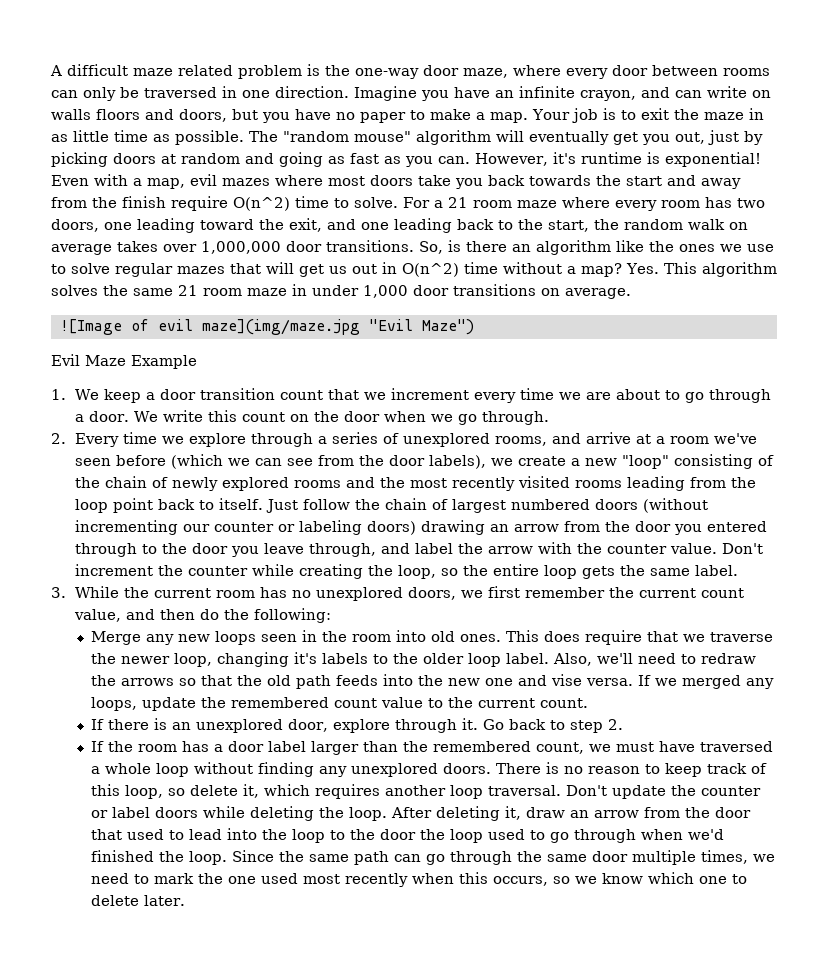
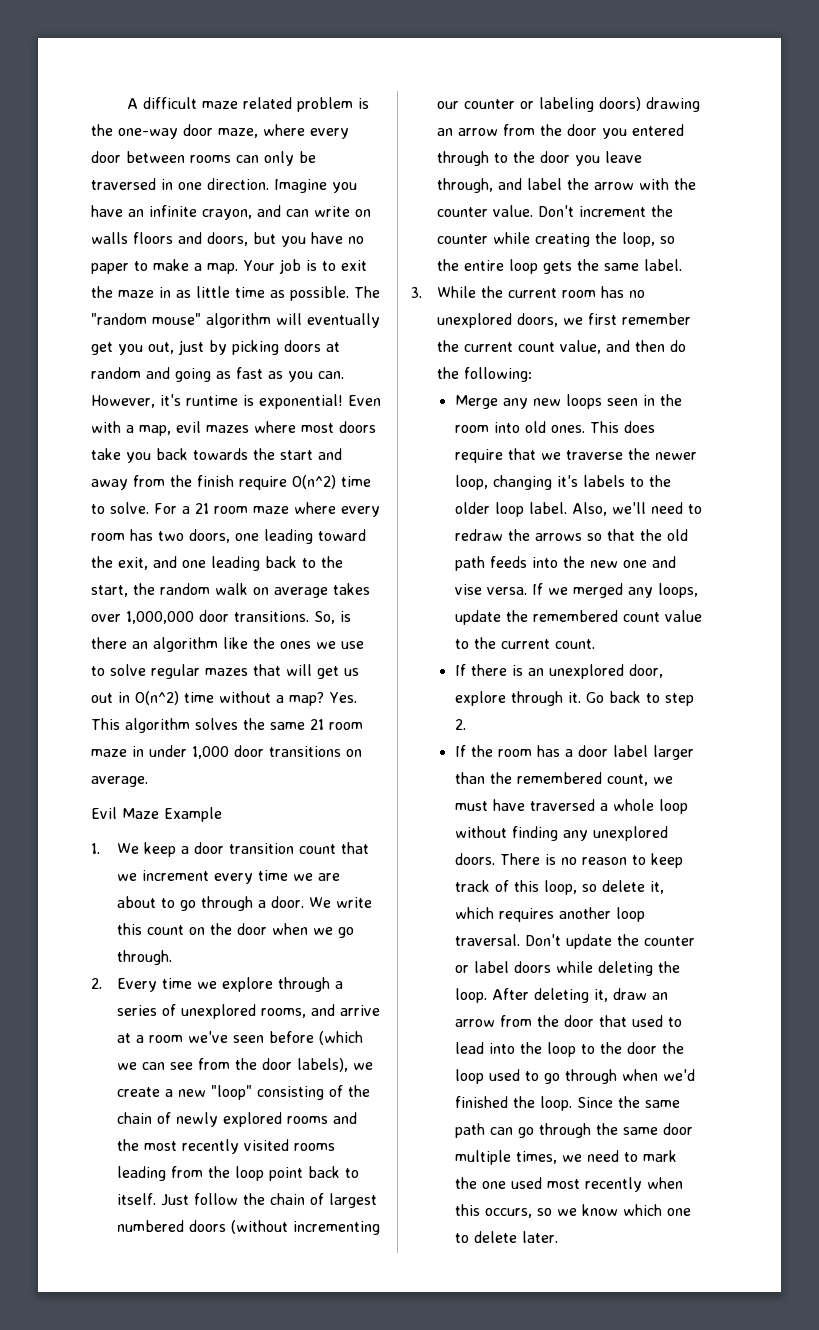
- ![Image of evil maze](img/maze.jpg "Evil Maze")

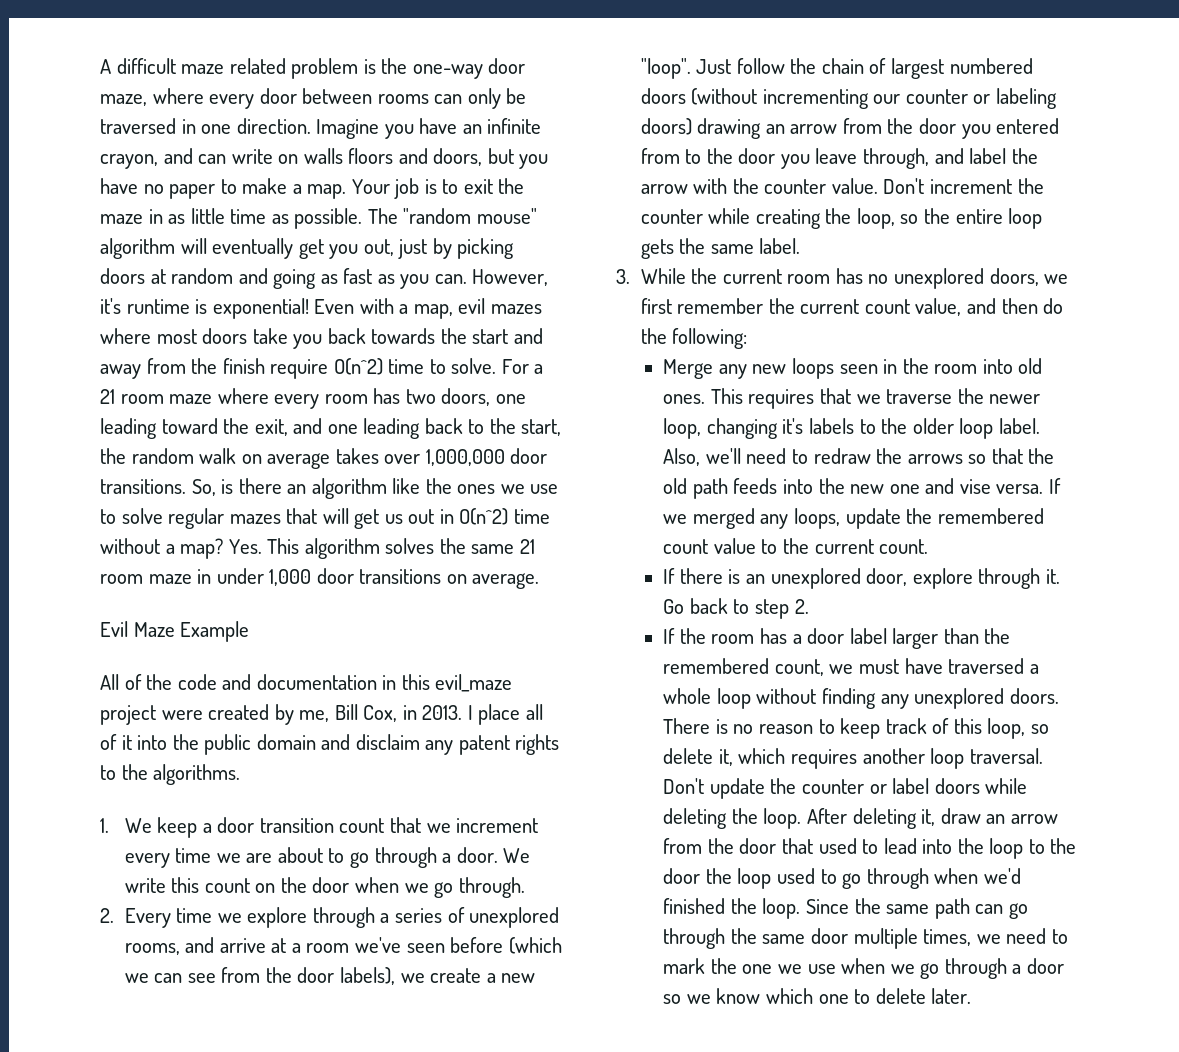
+ All of the code and documentation in this evil_maze project were created by me, Bill Cox, in 2013. I place all of it into the public domain and disclaim any patent rights to the algorithms.
- 2. Every time we explore through a series of unexplored rooms, and arrive at a room we've seen before (which we can see from the door labels), we create a new "loop" consisting of the chain of newly explored rooms and the most recently visited rooms leading from the loop point back to itself.
+ 2. Every time we explore through a series of unexplored rooms, and arrive at a room we've seen before (which we can see from the door labels), we create a new "loop".
- Just follow the chain of largest numbered doors (without incrementing our counter or labeling doors) drawing an arrow from the door you entered through to the door you leave through, and label the arrow with the counter value.
+ Just follow the chain of largest numbered doors (without incrementing our counter or labeling doors) drawing an arrow from the door you entered from to the door you leave through, and label the arrow with the counter value.
- This does require that we traverse the newer loop, changing it's labels to the older loop label.
+ This requires that we traverse the newer loop, changing it's labels to the older loop label.
- Since the same path can go through the same door multiple times, we need to mark the one used most recently when this occurs, so we know which one to delete later.
+ Since the same path can go through the same door multiple times, we need to mark the one we use when we go through a door so we know which one to delete later.

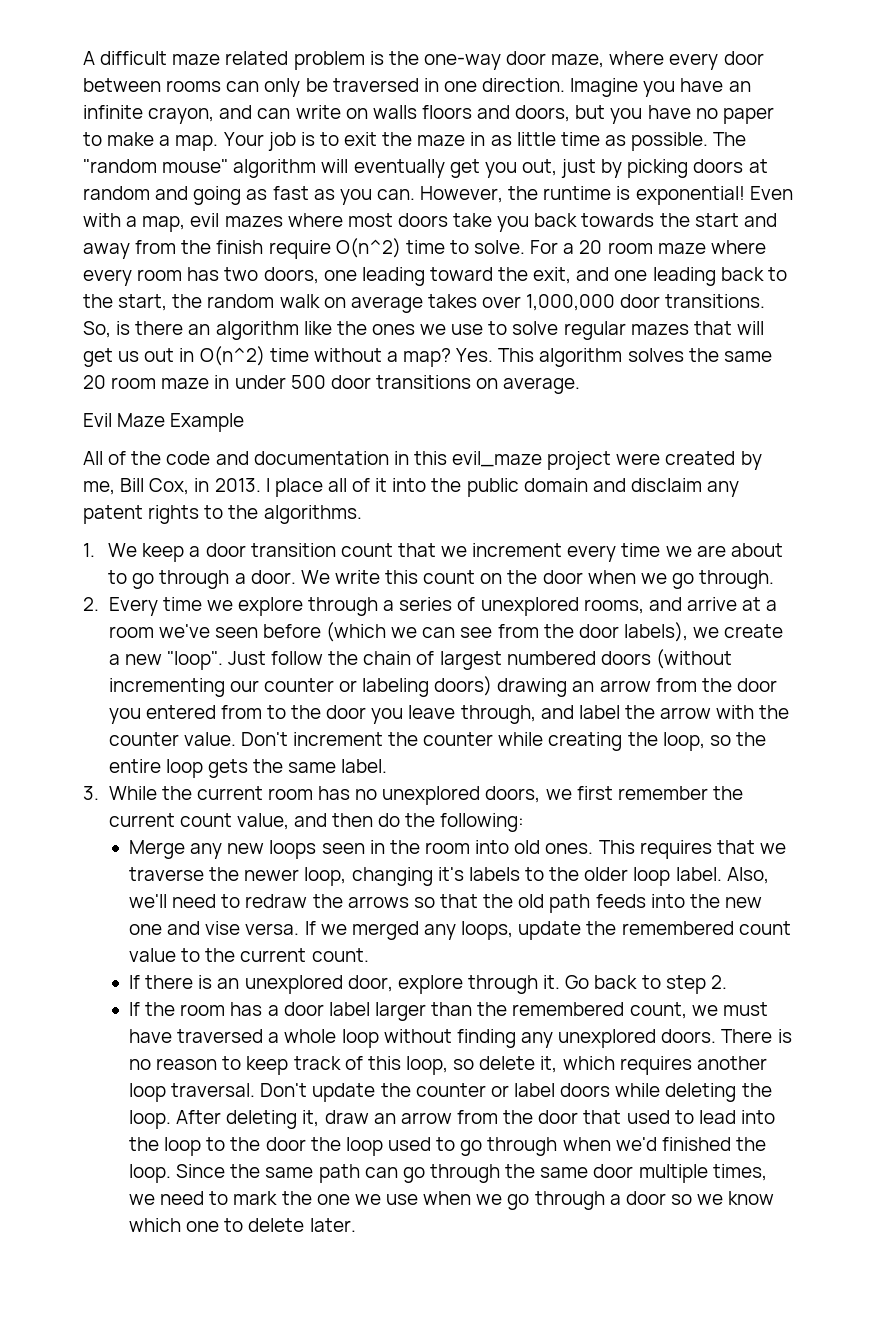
- However, it's runtime is exponential!
+ However, the runtime is exponential!
- For a 21 room maze where every room has two doors, one leading toward the exit, and one leading back to the start, the random walk on average takes over 1,000,000 door transitions.
+ For a 20 room maze where every room has two doors, one leading toward the exit, and one leading back to the start, the random walk on average takes over 1,000,000 door transitions.
- Yes. This algorithm solves the same 21 room maze in under 1,000 door transitions on average.
+ Yes. This algorithm solves the same 20 room maze in under 500 door transitions on average.

